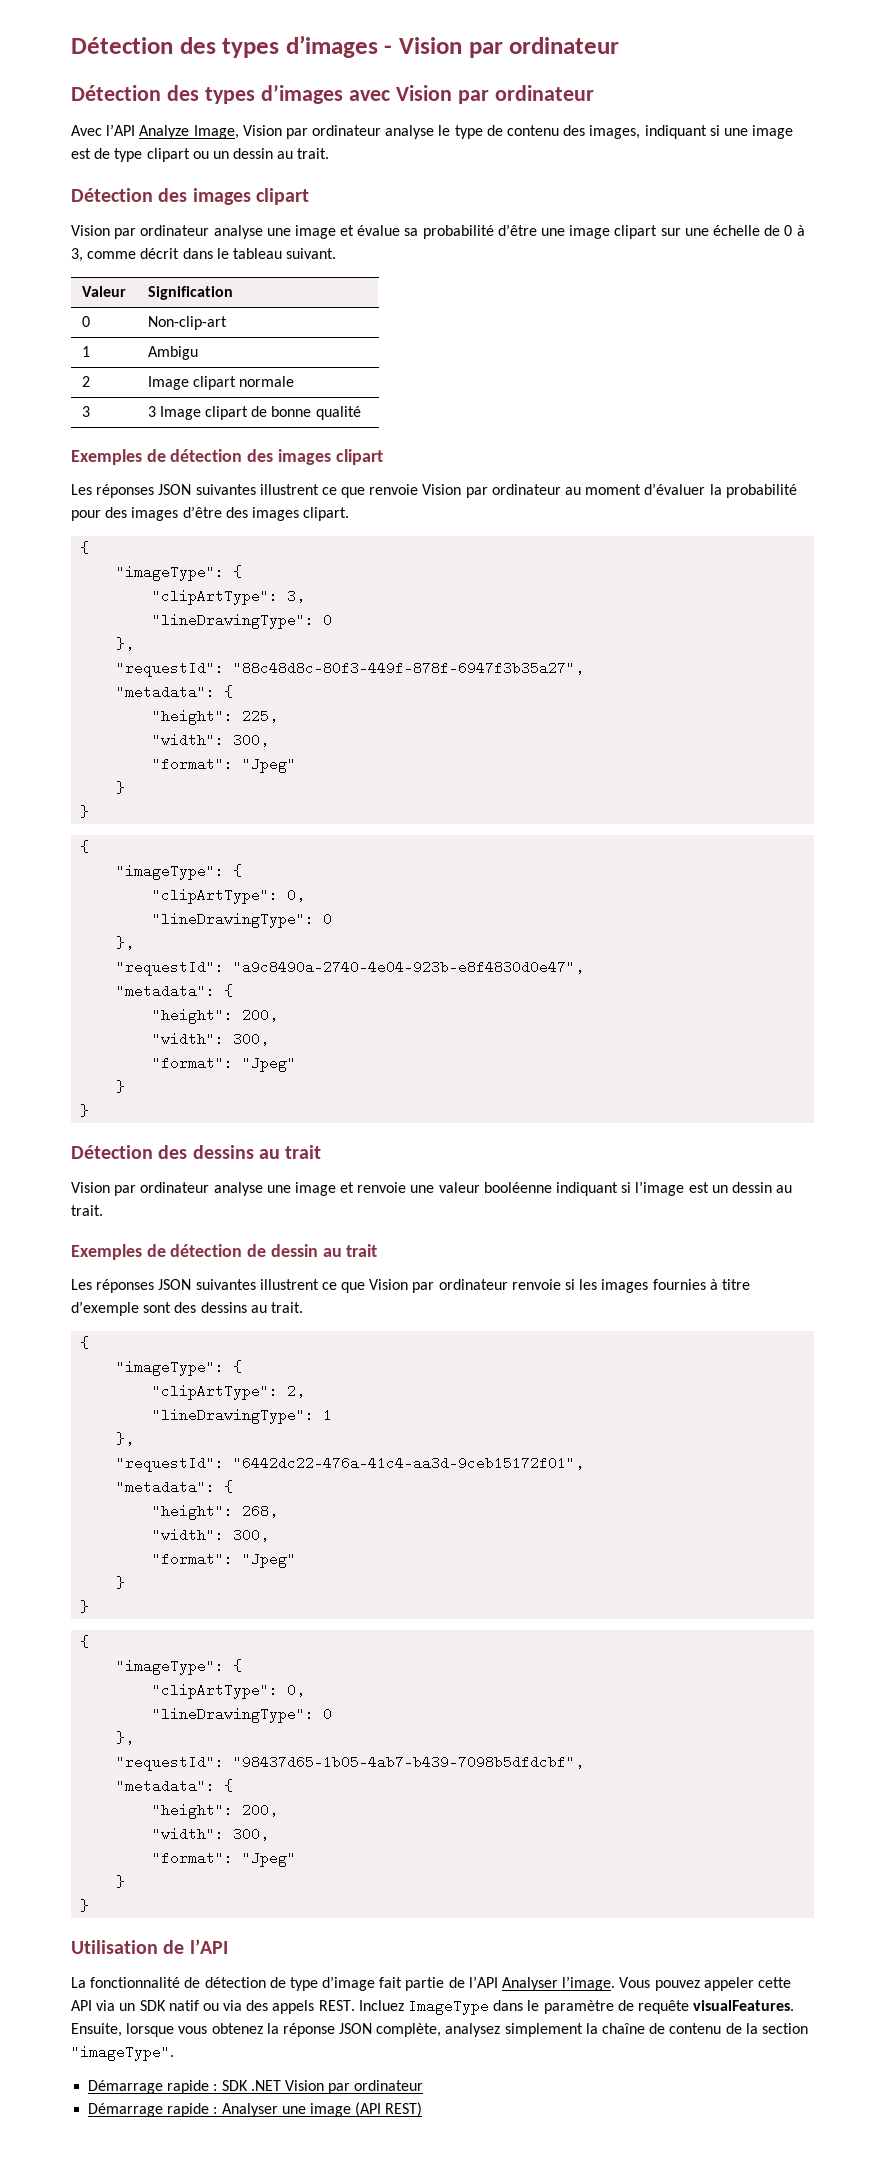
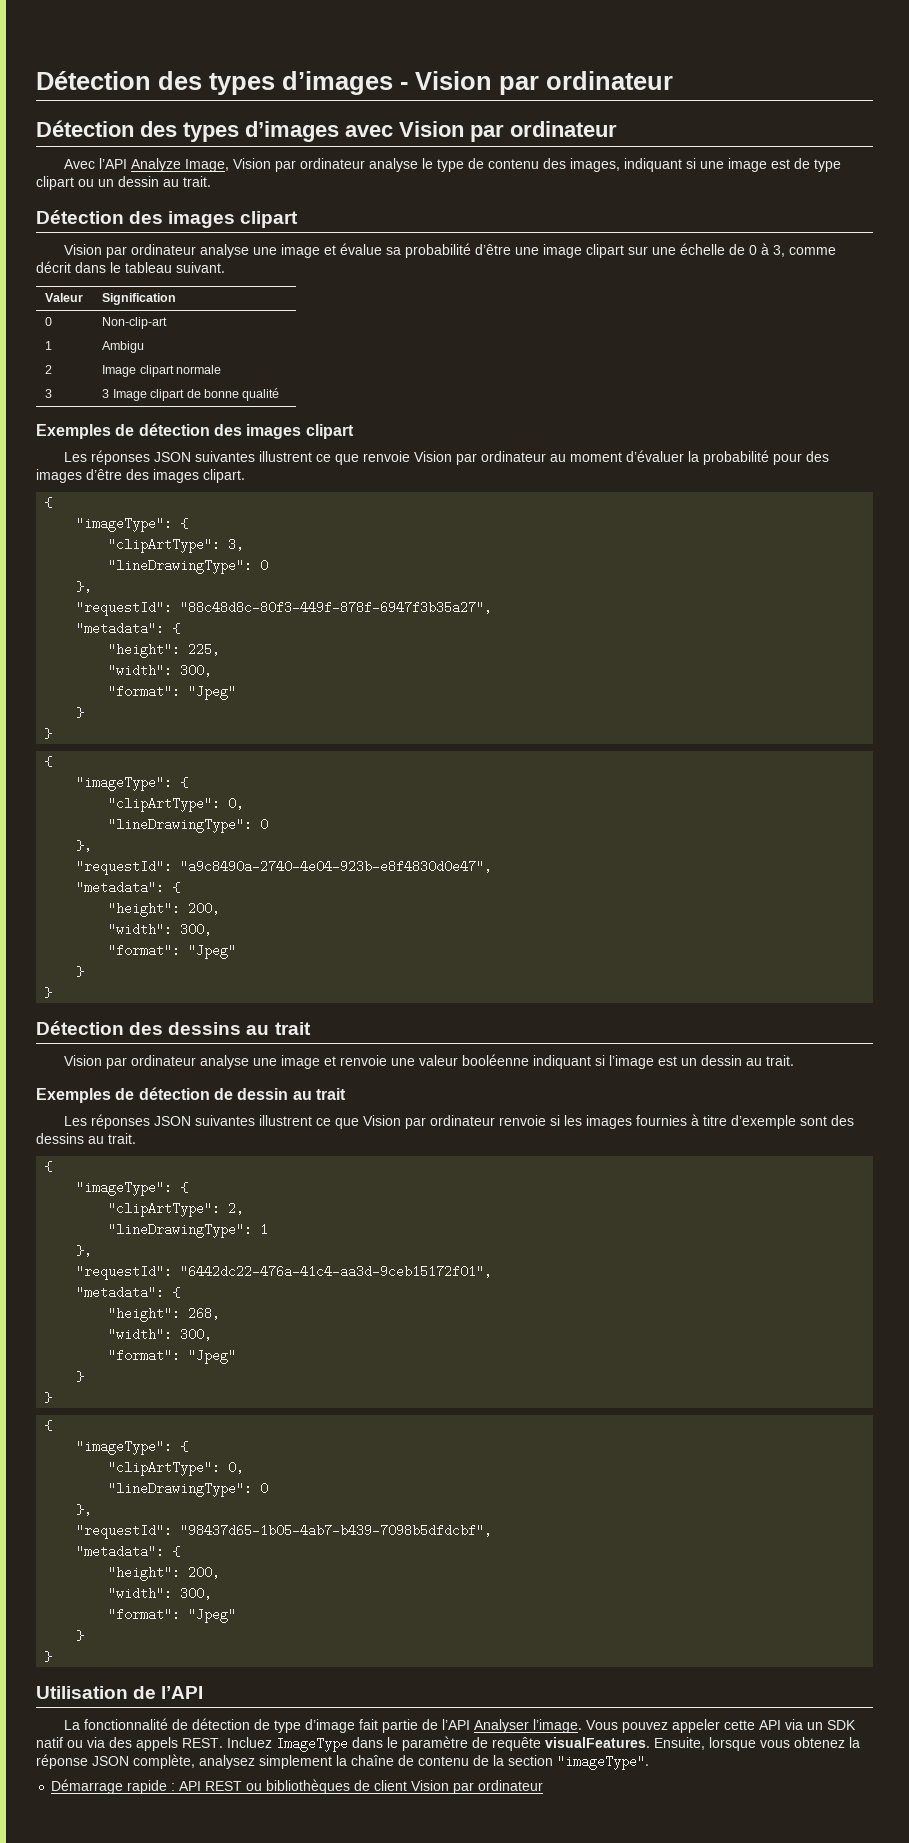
- Démarrage rapide : SDK .NET Vision par ordinateur
- Démarrage rapide : Analyser une image (API REST)
+ Démarrage rapide : API REST ou bibliothèques de client Vision par ordinateur

